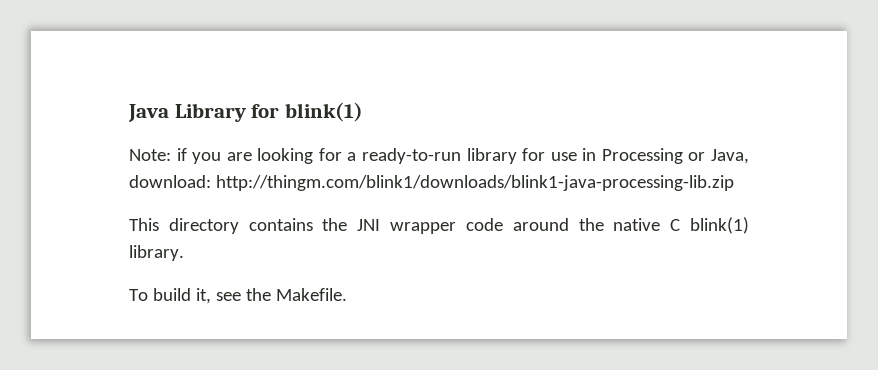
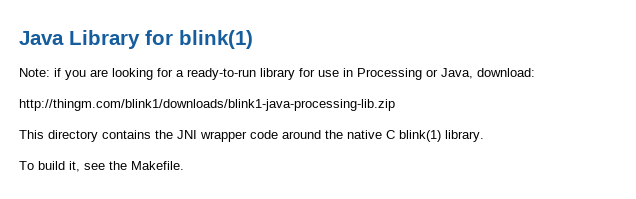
- Note: if you are looking for a ready-to-run library for use in Processing or Java, download: http://thingm.com/blink1/downloads/blink1-java-processing-lib.zip
+ Note: if you are looking for a ready-to-run library for use in Processing or Java, download:
+ http://thingm.com/blink1/downloads/blink1-java-processing-lib.zip

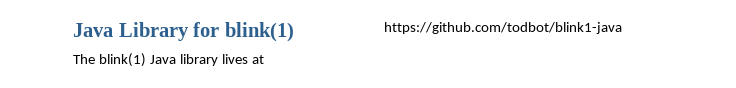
- Note: if you are looking for a ready-to-run library for use in Processing or Java, download:
- http://thingm.com/blink1/downloads/blink1-java-processing-lib.zip
- This directory contains the JNI wrapper code around the native C blink(1) library.
- To build it, see the Makefile.
+ The blink(1) Java library lives at https://github.com/todbot/blink1-java

